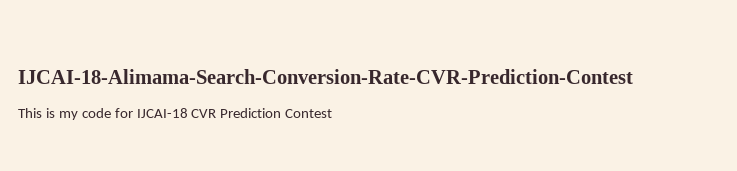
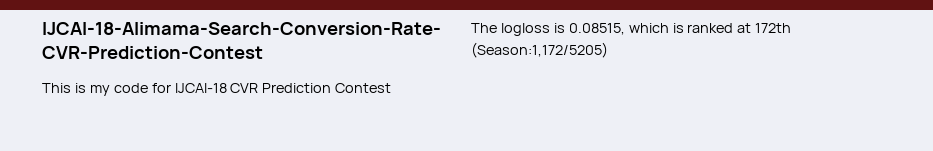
+ The logloss is 0.08515, which is ranked at 172th (Season:1,172/5205)

